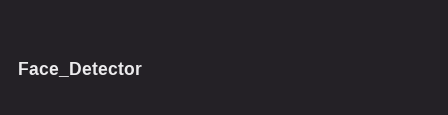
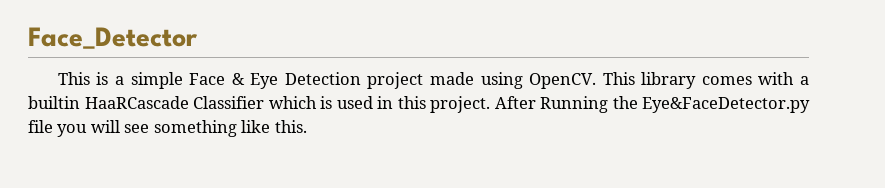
+ This is a simple Face & Eye Detection project made using OpenCV. This library comes with a builtin HaaRCascade Classifier which is used in this project. After Running the Eye&FaceDetector.py file you will see something like this.

